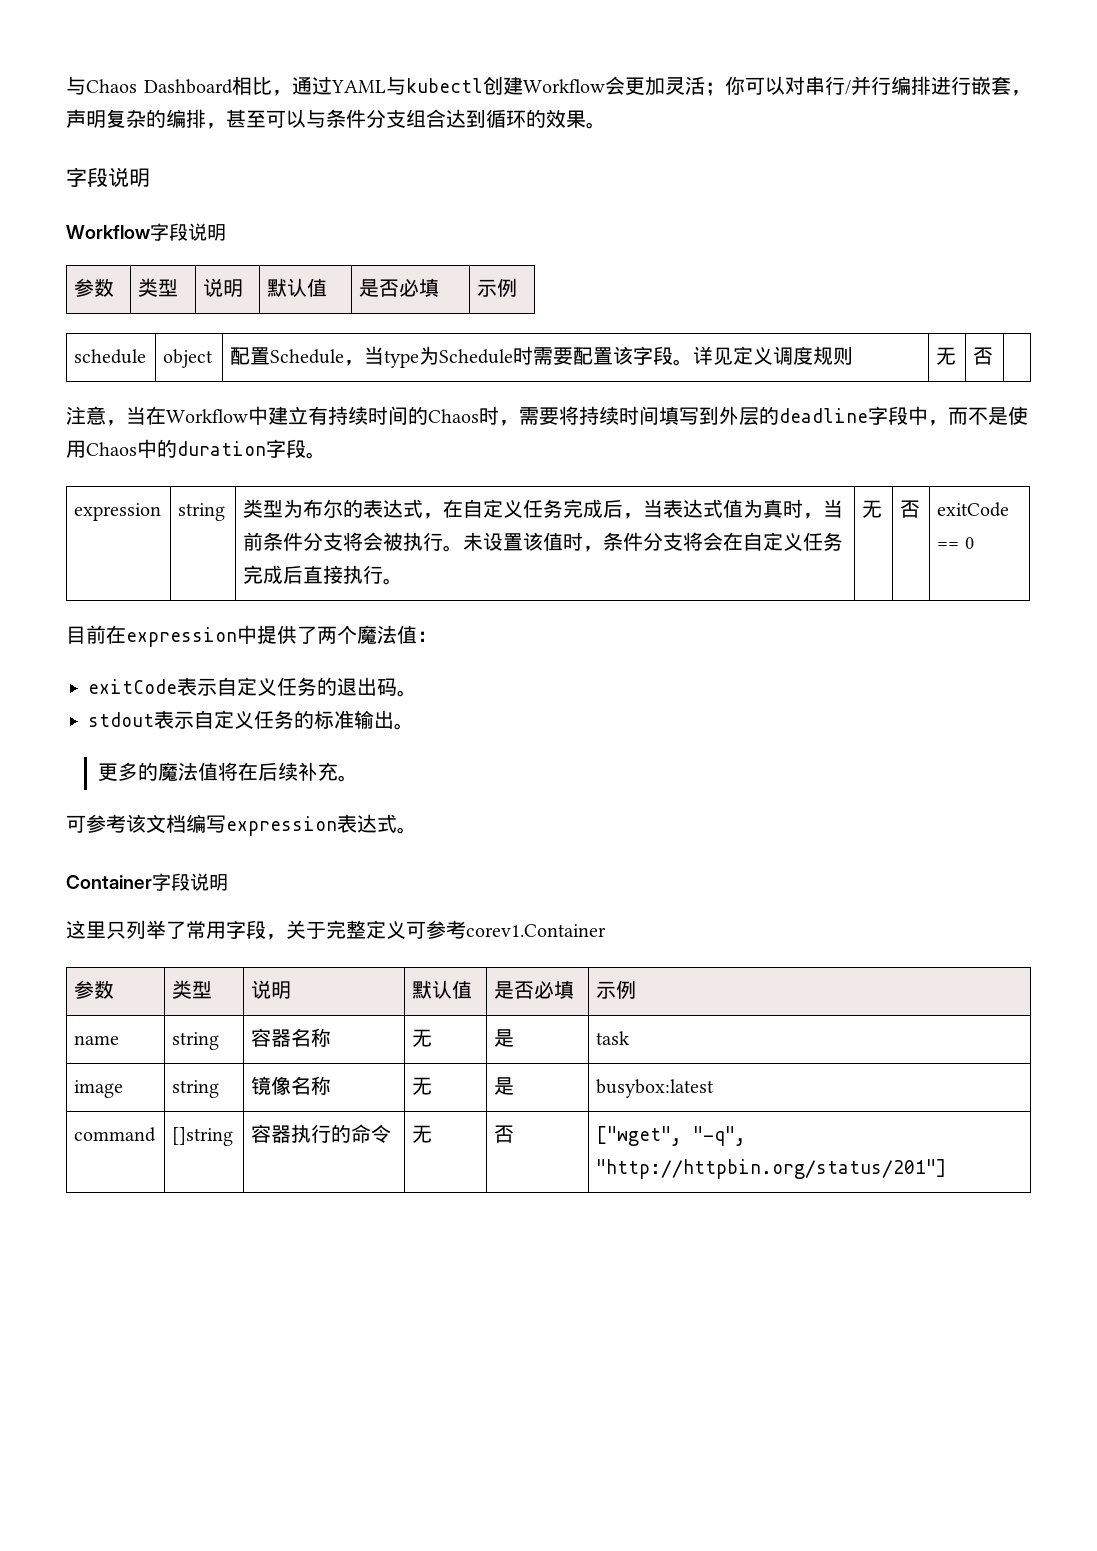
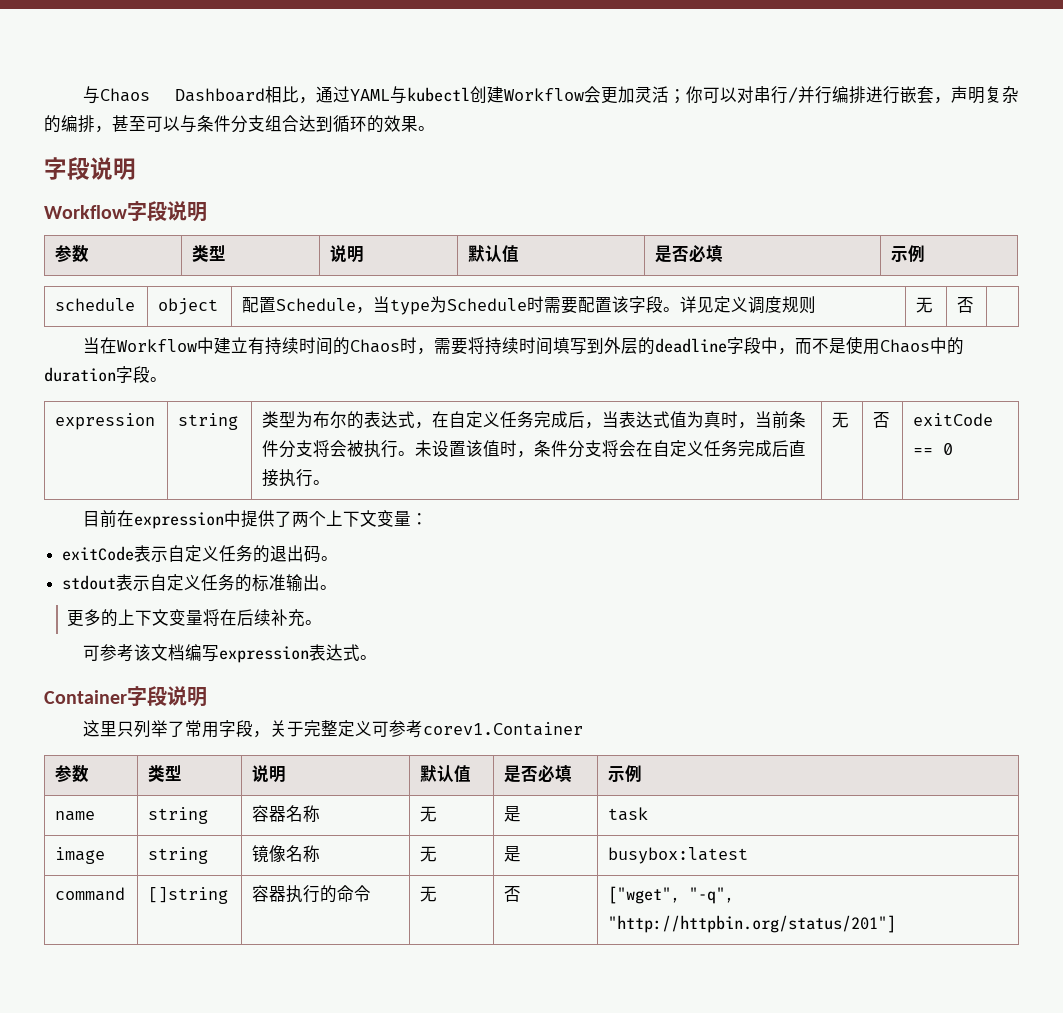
- 注意，当在Workflow中建立有持续时间的Chaos时，需要将持续时间填写到外层的deadline字段中，而不是使用Chaos中的duration字段。
+ 当在Workflow中建立有持续时间的Chaos时，需要将持续时间填写到外层的deadline字段中，而不是使用Chaos中的duration字段。
- 目前在expression中提供了两个魔法值：
+ 目前在expression中提供了两个上下文变量：
- 更多的魔法值将在后续补充。
+ 更多的上下文变量将在后续补充。

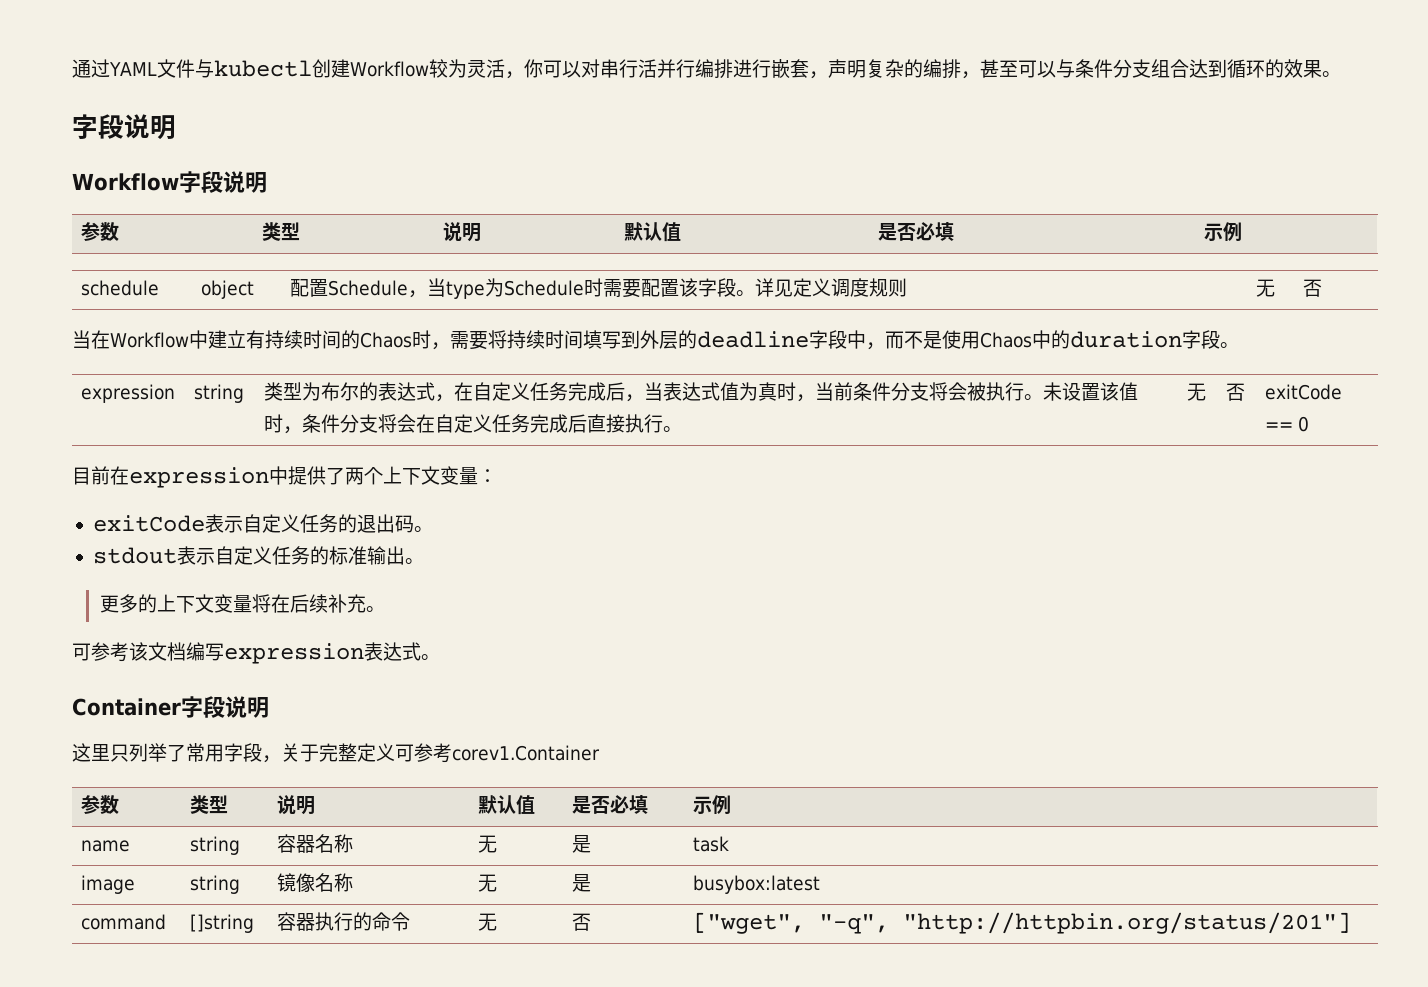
- 与Chaos Dashboard相比，通过YAML与kubectl创建Workflow会更加灵活；你可以对串行/并行编排进行嵌套，声明复杂的编排，甚至可以与条件分支组合达到循环的效果。
+ 通过YAML文件与kubectl创建Workflow较为灵活，你可以对串行活并行编排进行嵌套，声明复杂的编排，甚至可以与条件分支组合达到循环的效果。

